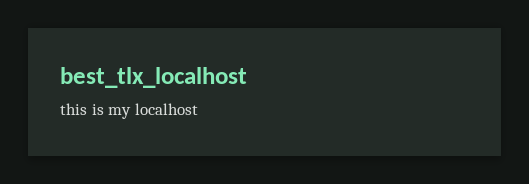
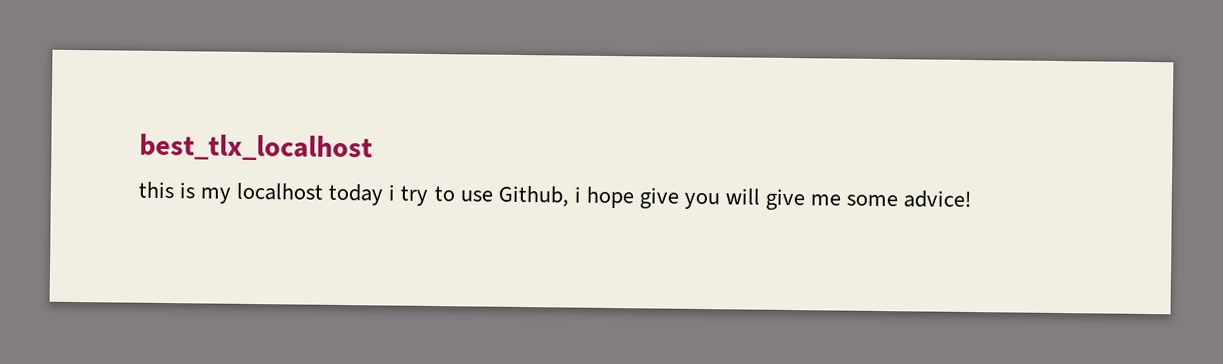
- this is my localhost
+ this is my localhost today i try to use Github, i hope give you will give me some advice!

